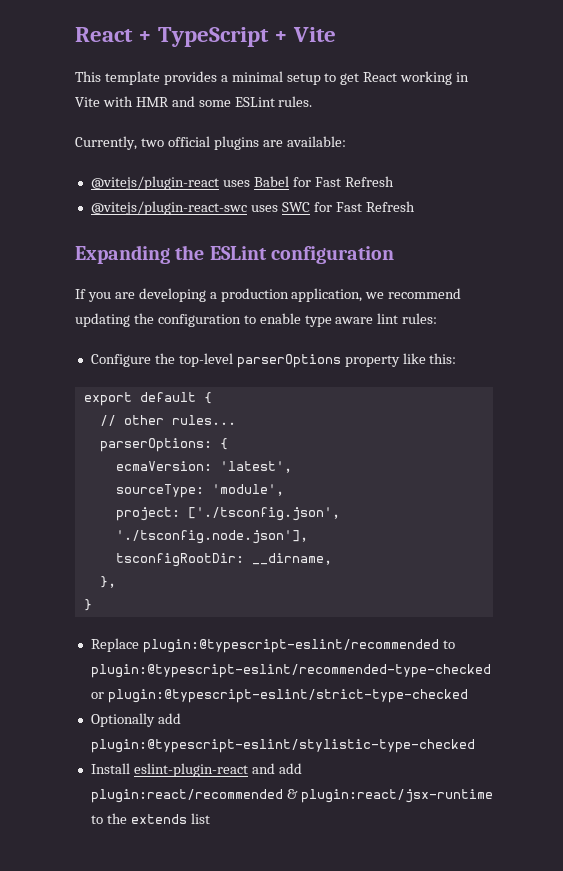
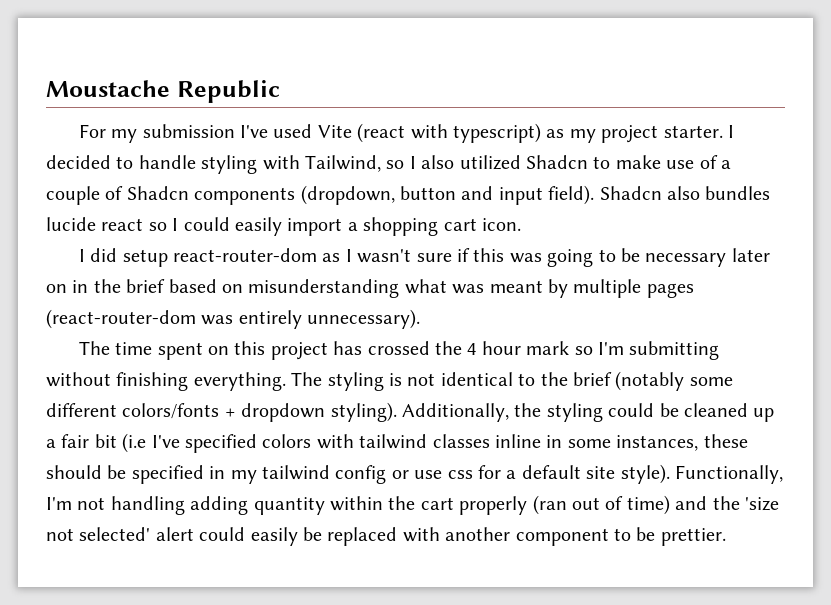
- React + TypeScript + Vite
- This template provides a minimal setup to get React working in Vite with HMR and some ESLint rules.
- Currently, two official plugins are available:
- @vitejs/plugin-react uses Babel for Fast Refresh
- @vitejs/plugin-react-swc uses SWC for Fast Refresh
- Expanding the ESLint configuration
- If you are developing a production application, we recommend updating the configuration to enable type aware lint rules:
- Configure the top-level parserOptions property like this:
- export default {
- // other rules...
- parserOptions: {
- ecmaVersion: 'latest',
- sourceType: 'module',
- project: ['./tsconfig.json', './tsconfig.node.json'],
- tsconfigRootDir: __dirname,
- },
- }
- Replace plugin:@typescript-eslint/recommended to plugin:@typescript-eslint/recommended-type-checked or plugin:@typescript-eslint/strict-type-checked
- Optionally add plugin:@typescript-eslint/stylistic-type-checked
- Install eslint-plugin-react and add plugin:react/recommended & plugin:react/jsx-runtime to the extends list
+ Moustache Republic
+ For my submission I've used Vite (react with typescript) as my project starter. I decided to handle styling with Tailwind, so I also utilized Shadcn to make use of a couple of Shadcn components (dropdown, button and input field). Shadcn also bundles lucide react so I could easily import a shopping cart icon.
+ I did setup react-router-dom as I wasn't sure if this was going to be necessary later on in the brief based on misunderstanding what was meant by multiple pages (react-router-dom was entirely unnecessary).
+ The time spent on this project has crossed the 4 hour mark so I'm submitting without finishing everything. The styling is not identical to the brief (notably some different colors/fonts + dropdown styling). Additionally, the styling could be cleaned up a fair bit (i.e I've specified colors with tailwind classes inline in some instances, these should be specified in my tailwind config or use css for a default site style). Functionally, I'm not handling adding quantity within the cart properly (ran out of time) and the 'size not selected' alert could easily be replaced with another component to be prettier.

